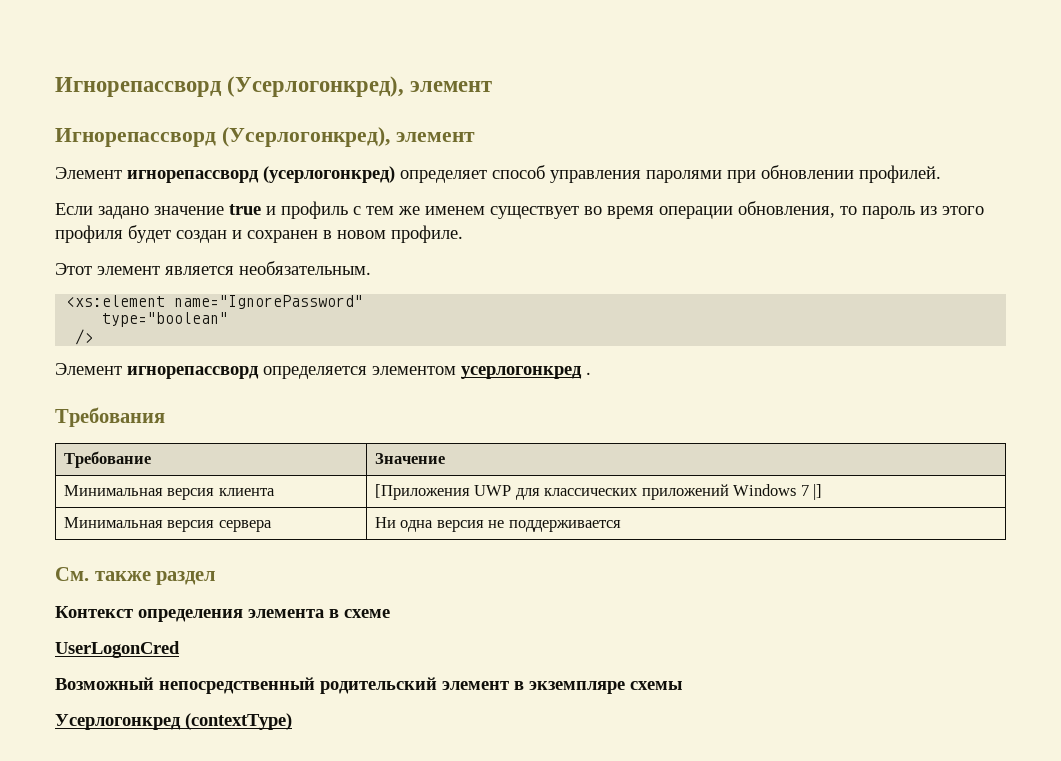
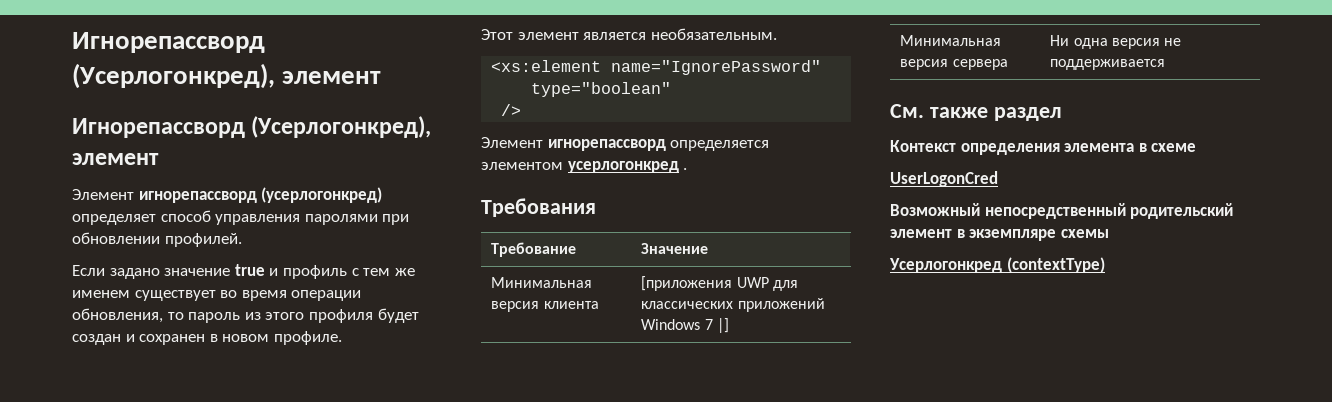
- Минимальная версия клиента | [Приложения UWP для классических приложений Windows 7 |]
+ Минимальная версия клиента | [приложения UWP для классических приложений Windows 7 |]

